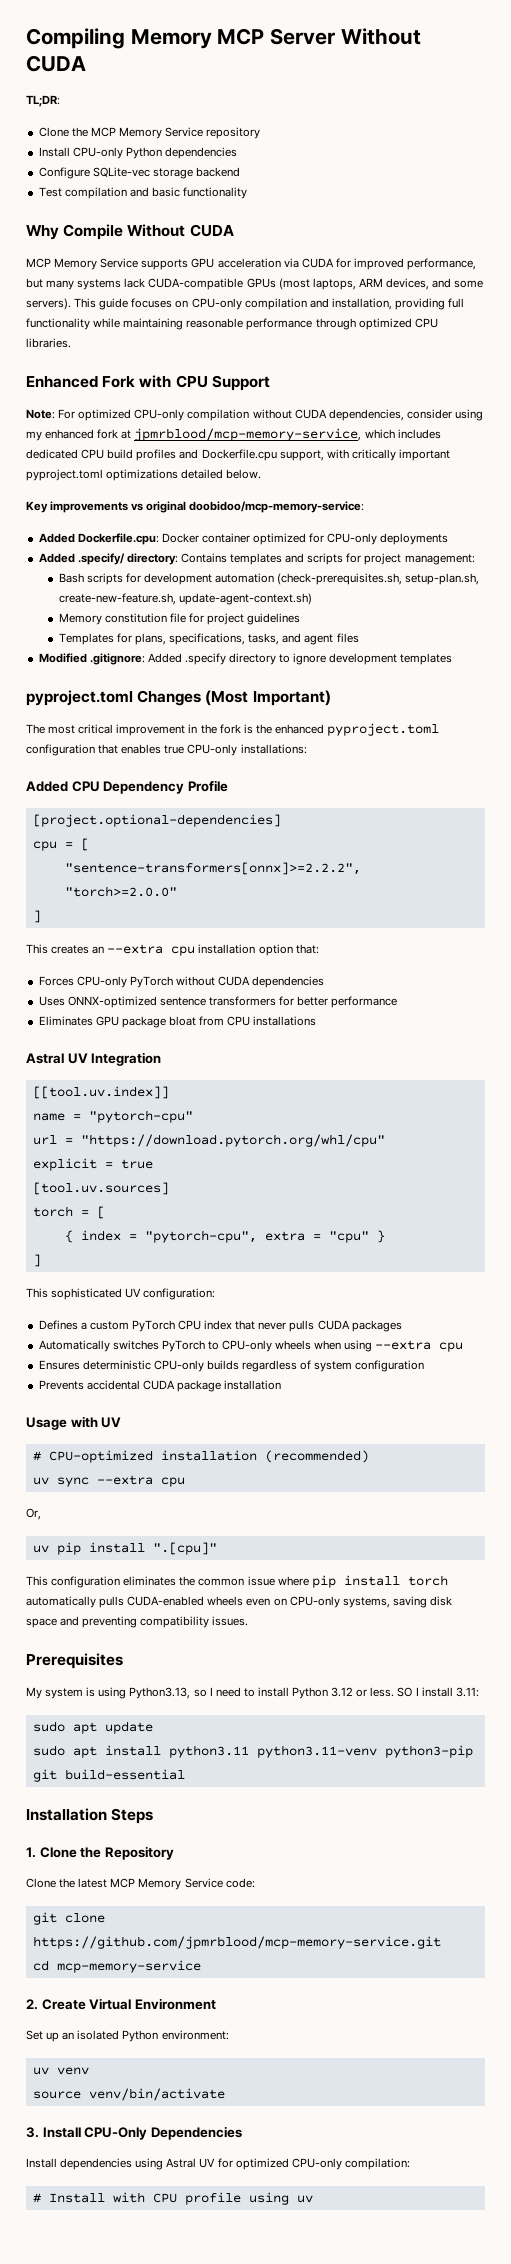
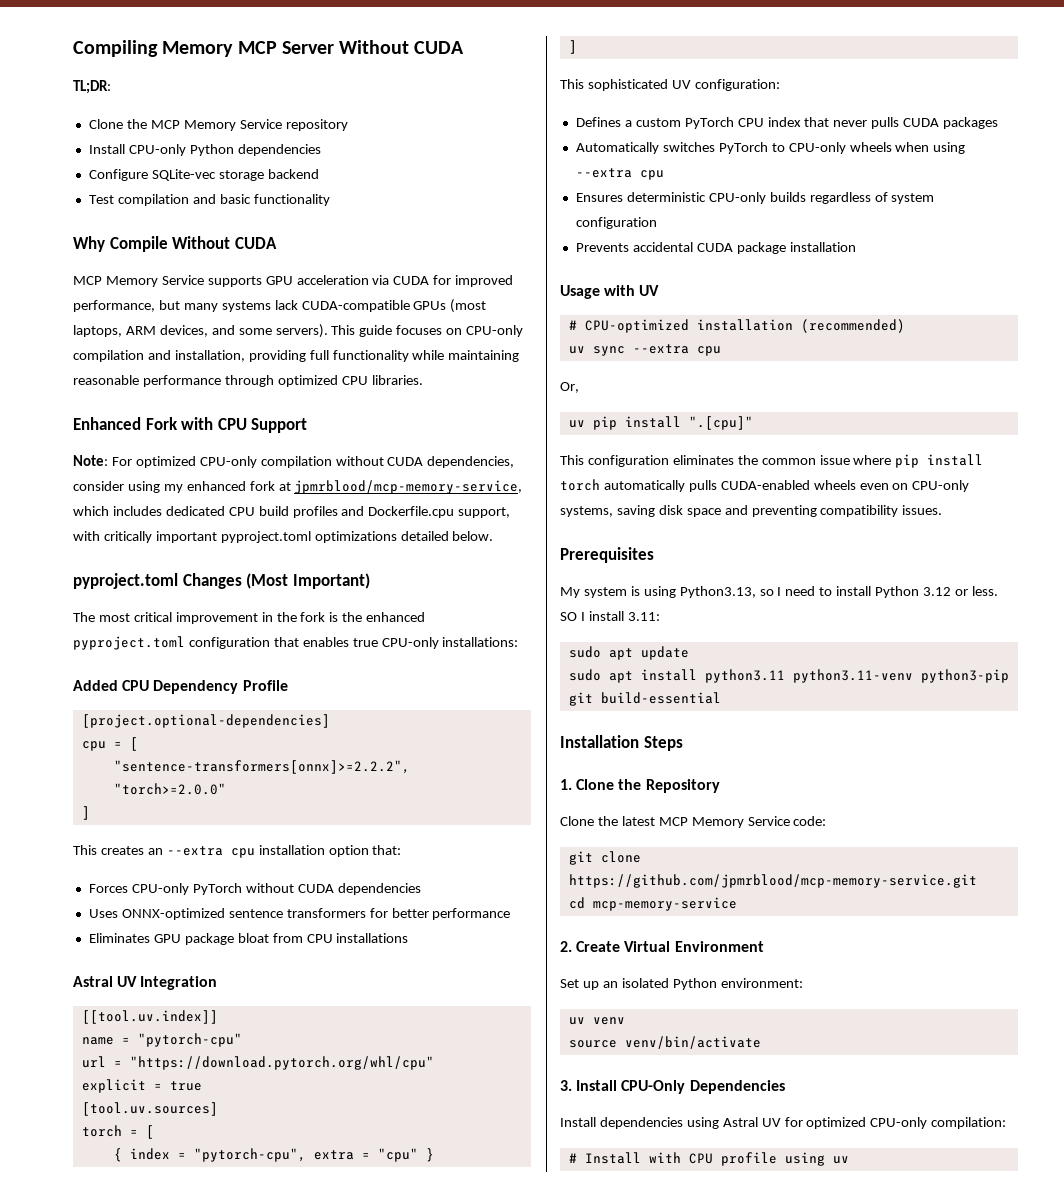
- Key improvements vs original doobidoo/mcp-memory-service:
- Added Dockerfile.cpu: Docker container optimized for CPU-only deployments
- Added .specify/ directory: Contains templates and scripts for project management:
- Bash scripts for development automation (check-prerequisites.sh, setup-plan.sh, create-new-feature.sh, update-agent-context.sh)
- Memory constitution file for project guidelines
- Templates for plans, specifications, tasks, and agent files
- Modified .gitignore: Added .specify directory to ignore development templates

